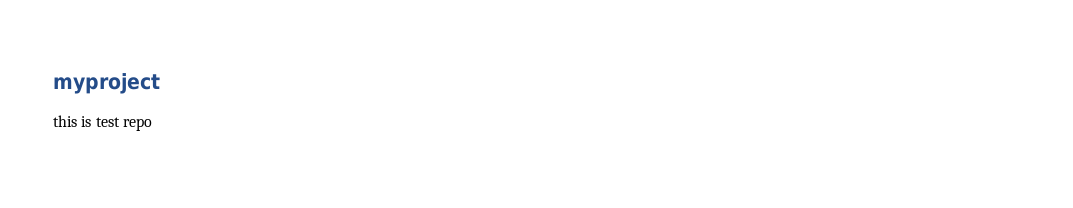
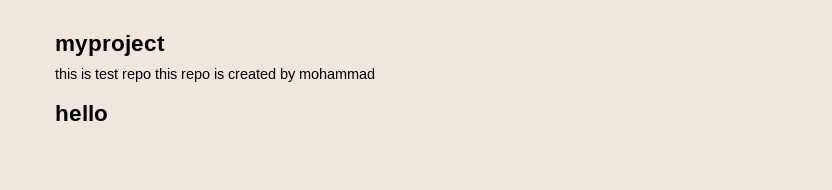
- this is test repo
+ this is test repo this repo is created by mohammad
+ hello

